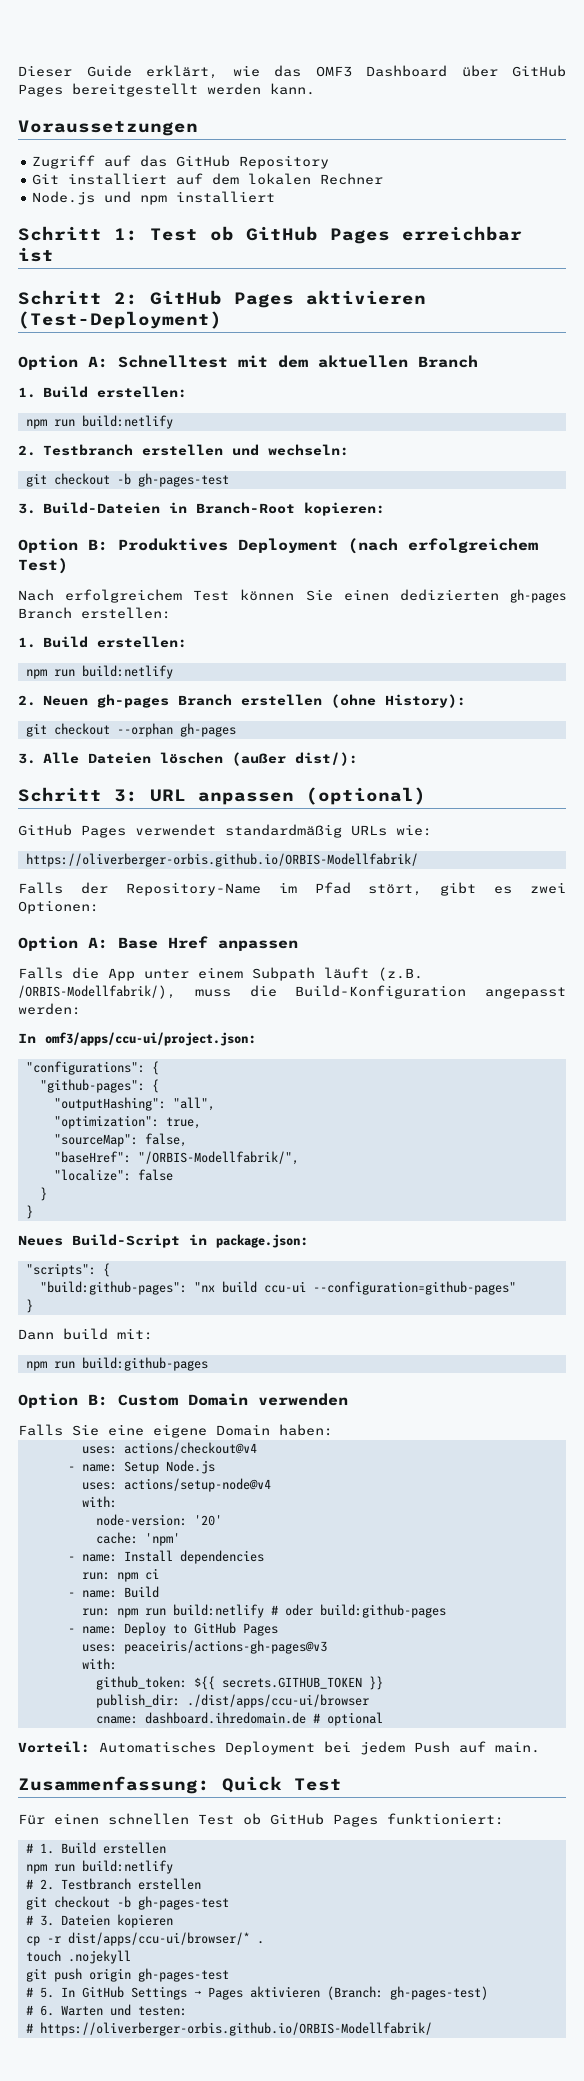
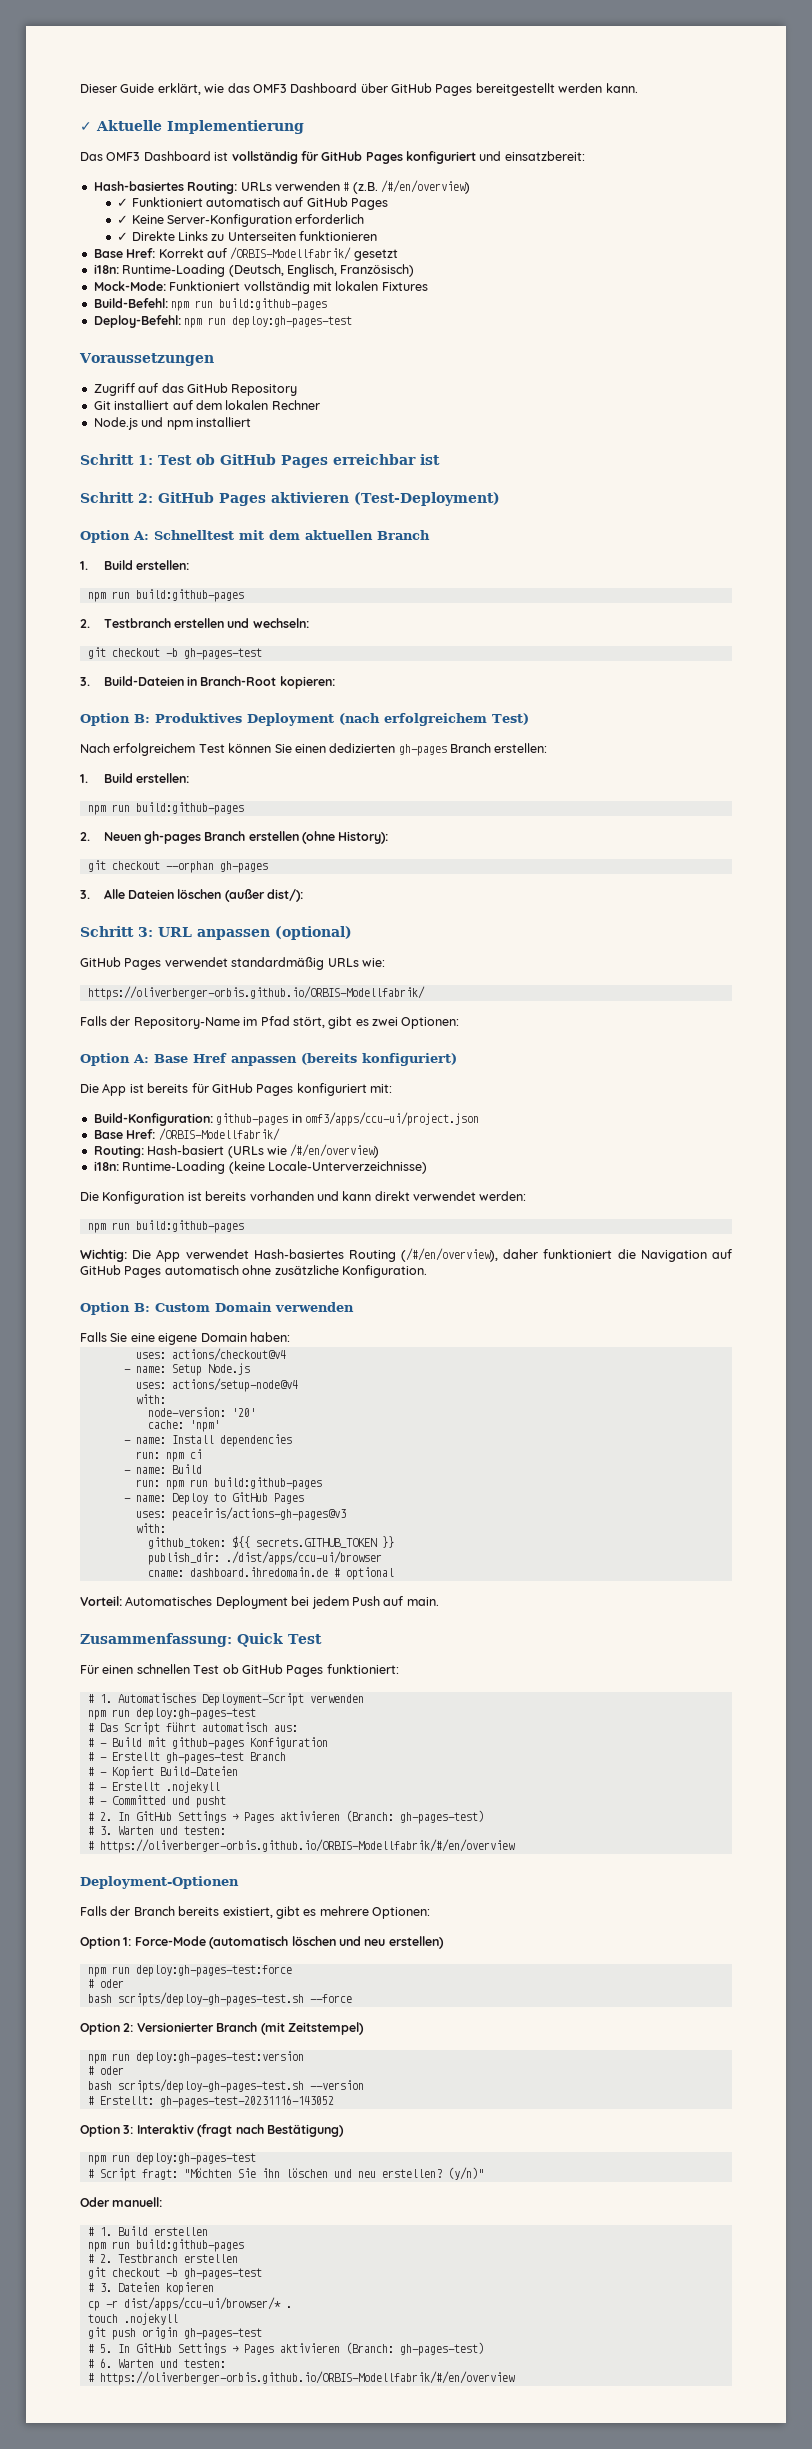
+ ✓ Aktuelle Implementierung
+ Das OMF3 Dashboard ist vollständig für GitHub Pages konfiguriert und einsatzbereit:
+ Hash-basiertes Routing: URLs verwenden # (z.B. /#/en/overview)
+ ✓ Funktioniert automatisch auf GitHub Pages
+ ✓ Keine Server-Konfiguration erforderlich
+ ✓ Direkte Links zu Unterseiten funktionieren
+ Base Href: Korrekt auf /ORBIS-Modellfabrik/ gesetzt
+ i18n: Runtime-Loading (Deutsch, Englisch, Französisch)
+ Mock-Mode: Funktioniert vollständig mit lokalen Fixtures
+ Build-Befehl: npm run build:github-pages
+ Deploy-Befehl: npm run deploy:gh-pages-test
  Option A: Schnelltest mit dem aktuellen Branch
  1. Build erstellen:
- npm run build:netlify
+ npm run build:github-pages
  Nach erfolgreichem Test können Sie einen dedizierten gh-pages Branch erstellen:
  1. Build erstellen:
- npm run build:netlify
+ npm run build:github-pages
- Option A: Base Href anpassen
- Falls die App unter einem Subpath läuft (z.B. /ORBIS-Modellfabrik/), muss die Build-Konfiguration angepasst werden:
- In omf3/apps/ccu-ui/project.json:
- "configurations": {
- "github-pages": {
- "outputHashing": "all",
- "optimization": true,
- "sourceMap": false,
- "baseHref": "/ORBIS-Modellfabrik/",
- "localize": false
- }
- }
- Neues Build-Script in package.json:
- "scripts": {
- "build:github-pages": "nx build ccu-ui --configuration=github-pages"
- }
- Dann build mit:
+ Option A: Base Href anpassen (bereits konfiguriert)
+ Die App ist bereits für GitHub Pages konfiguriert mit:
+ Build-Konfiguration: github-pages in omf3/apps/ccu-ui/project.json
+ Base Href: /ORBIS-Modellfabrik/
+ Routing: Hash-basiert (URLs wie /#/en/overview)
+ i18n: Runtime-Loading (keine Locale-Unterverzeichnisse)
+ Die Konfiguration ist bereits vorhanden und kann direkt verwendet werden:
  npm run build:github-pages
+ Wichtig: Die App verwendet Hash-basiertes Routing (/#/en/overview), daher funktioniert die Navigation auf GitHub Pages automatisch ohne zusätzliche Konfiguration.
- run: npm run build:netlify # oder build:github-pages
+ run: npm run build:github-pages
+ # 1. Automatisches Deployment-Script verwenden
+ npm run deploy:gh-pages-test
+ # Das Script führt automatisch aus:
+ # - Build mit github-pages Konfiguration
+ # - Erstellt gh-pages-test Branch
+ # - Kopiert Build-Dateien
+ # - Erstellt .nojekyll
+ # - Committed und pusht
+ # 2. In GitHub Settings → Pages aktivieren (Branch: gh-pages-test)
+ # 3. Warten und testen:
+ # https://oliverberger-orbis.github.io/ORBIS-Modellfabrik/#/en/overview
+ Deployment-Optionen
+ Falls der Branch bereits existiert, gibt es mehrere Optionen:
+ Option 1: Force-Mode (automatisch löschen und neu erstellen)
+ npm run deploy:gh-pages-test:force
+ # oder
+ bash scripts/deploy-gh-pages-test.sh --force
+ Option 2: Versionierter Branch (mit Zeitstempel)
+ npm run deploy:gh-pages-test:version
+ # oder
+ bash scripts/deploy-gh-pages-test.sh --version
+ # Erstellt: gh-pages-test-20231116-143052
+ Option 3: Interaktiv (fragt nach Bestätigung)
+ npm run deploy:gh-pages-test
+ # Script fragt: "Möchten Sie ihn löschen und neu erstellen? (y/n)"
+ Oder manuell:
  # 1. Build erstellen
- npm run build:netlify
+ npm run build:github-pages
  # 6. Warten und testen:
- # https://oliverberger-orbis.github.io/ORBIS-Modellfabrik/
+ # https://oliverberger-orbis.github.io/ORBIS-Modellfabrik/#/en/overview

